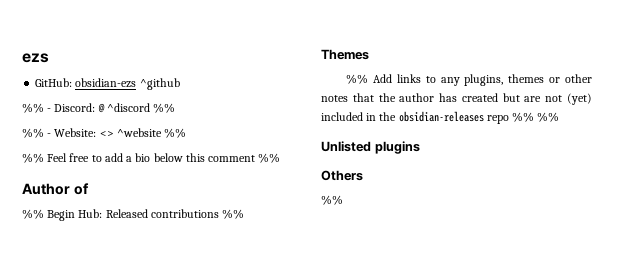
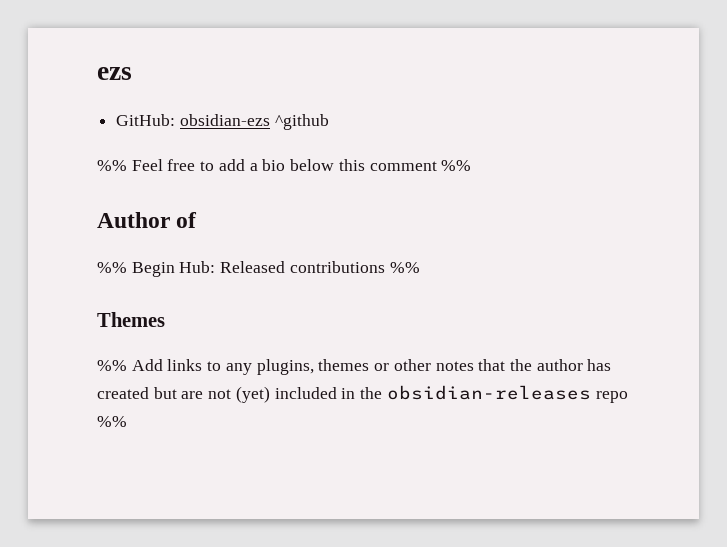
- %% - Discord: @ ^discord %%
- %% - Website: <> ^website %%
- %% Add links to any plugins, themes or other notes that the author has created but are not (yet) included in the obsidian-releases repo %% %%
- Unlisted plugins
- Others
- %%
+ %% Add links to any plugins, themes or other notes that the author has created but are not (yet) included in the obsidian-releases repo %%

